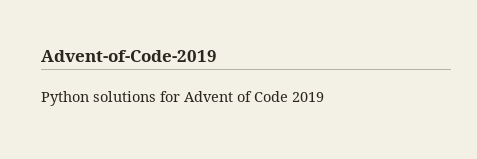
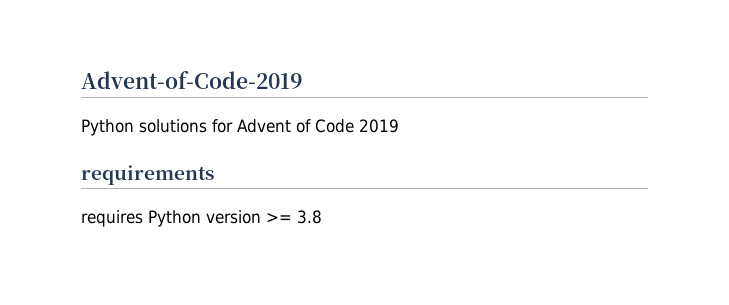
+ requirements
+ requires Python version >= 3.8

